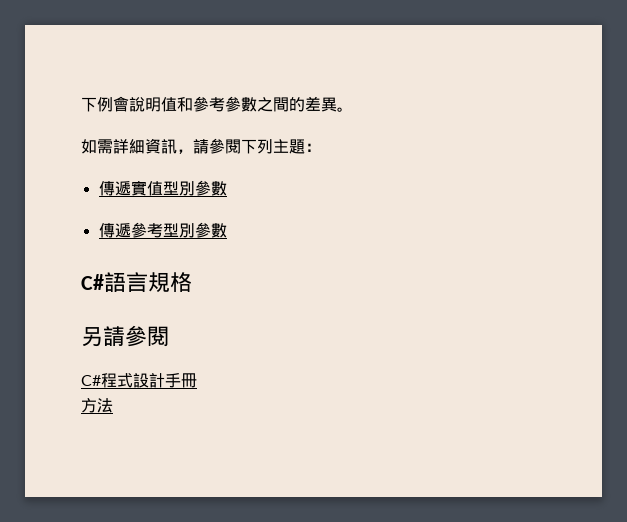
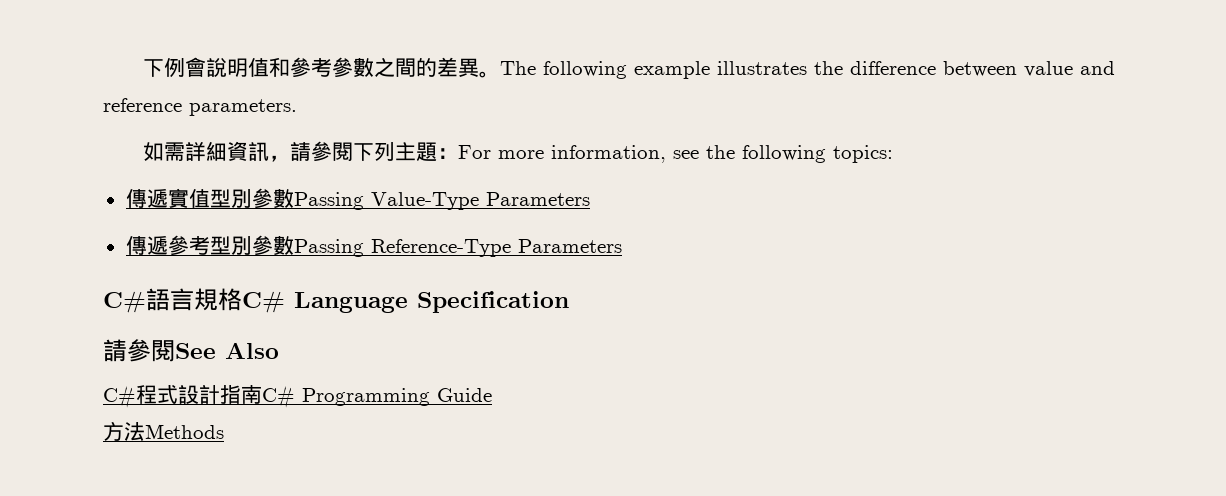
+ The following example illustrates the difference between value and reference parameters.
- 如需詳細資訊，請參閱下列主題：
+ 如需詳細資訊，請參閱下列主題：For more information, see the following topics:
- 傳遞實值型別參數
+ 傳遞實值型別參數Passing Value-Type Parameters
- 傳遞參考型別參數
+ 傳遞參考型別參數Passing Reference-Type Parameters
- C#語言規格
- 另請參閱
+ C#語言規格C# Language Specification
+ 請參閱See Also
- C#程式設計手冊
+ C#程式設計指南C# Programming Guide
- 方法
+ 方法Methods

